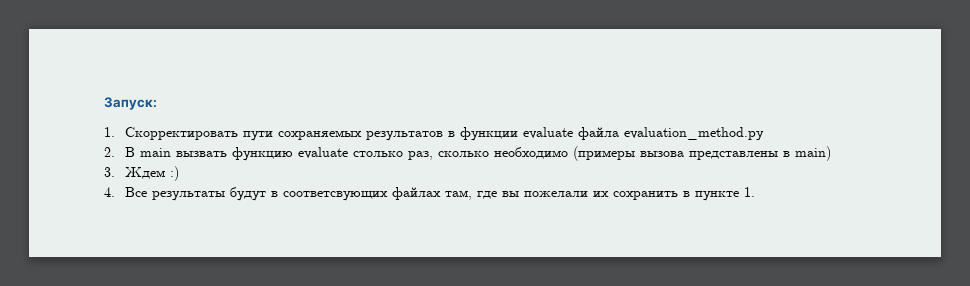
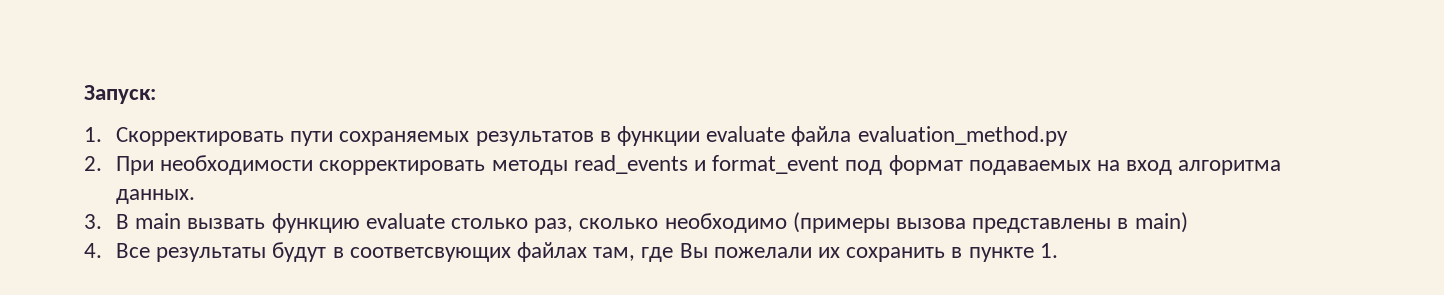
- 2. В main вызвать функцию evaluate столько раз, сколько необходимо (примеры вызова представлены в main)
+ 2. При необходимости скорректировать методы read_events и format_event под формат подаваемых на вход алгоритма данных.
+ 3. В main вызвать функцию evaluate столько раз, сколько необходимо (примеры вызова представлены в main)
- 3. Ждем :)
- 4. Все результаты будут в соответсвующих файлах там, где вы пожелали их сохранить в пункте 1.
+ 4. Все результаты будут в соответсвующих файлах там, где Вы пожелали их сохранить в пункте 1.

